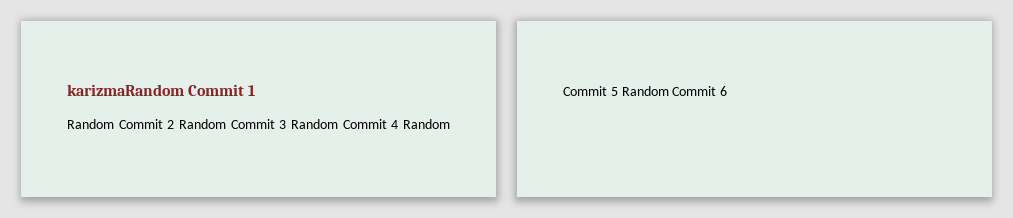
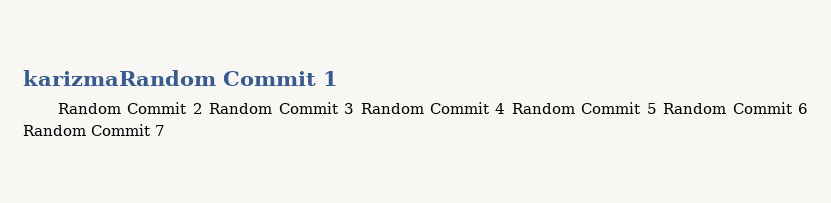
- Random Commit 2 Random Commit 3 Random Commit 4 Random Commit 5 Random Commit 6
+ Random Commit 2 Random Commit 3 Random Commit 4 Random Commit 5 Random Commit 6 Random Commit 7

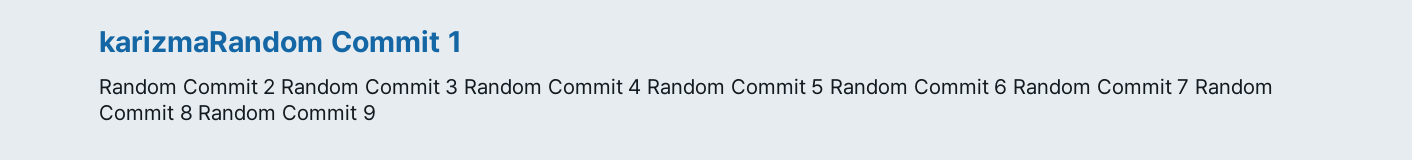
- Random Commit 2 Random Commit 3 Random Commit 4 Random Commit 5 Random Commit 6 Random Commit 7
+ Random Commit 2 Random Commit 3 Random Commit 4 Random Commit 5 Random Commit 6 Random Commit 7 Random Commit 8 Random Commit 9

